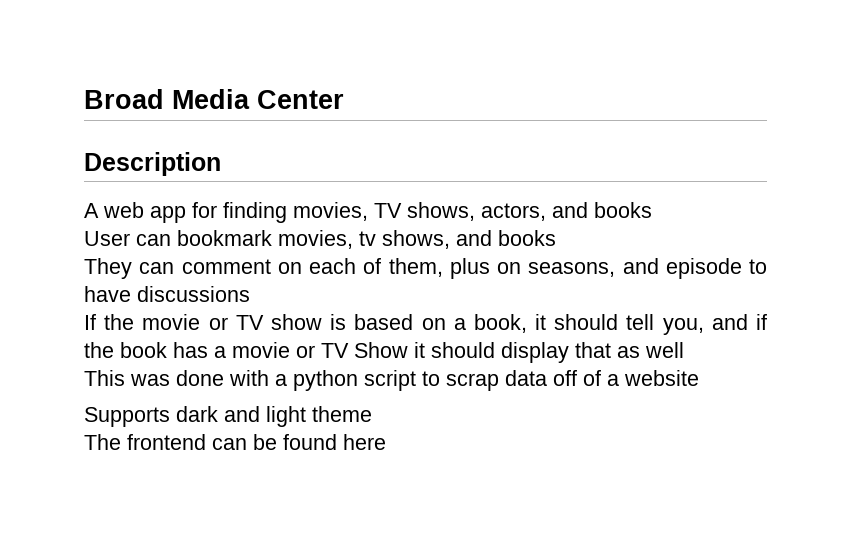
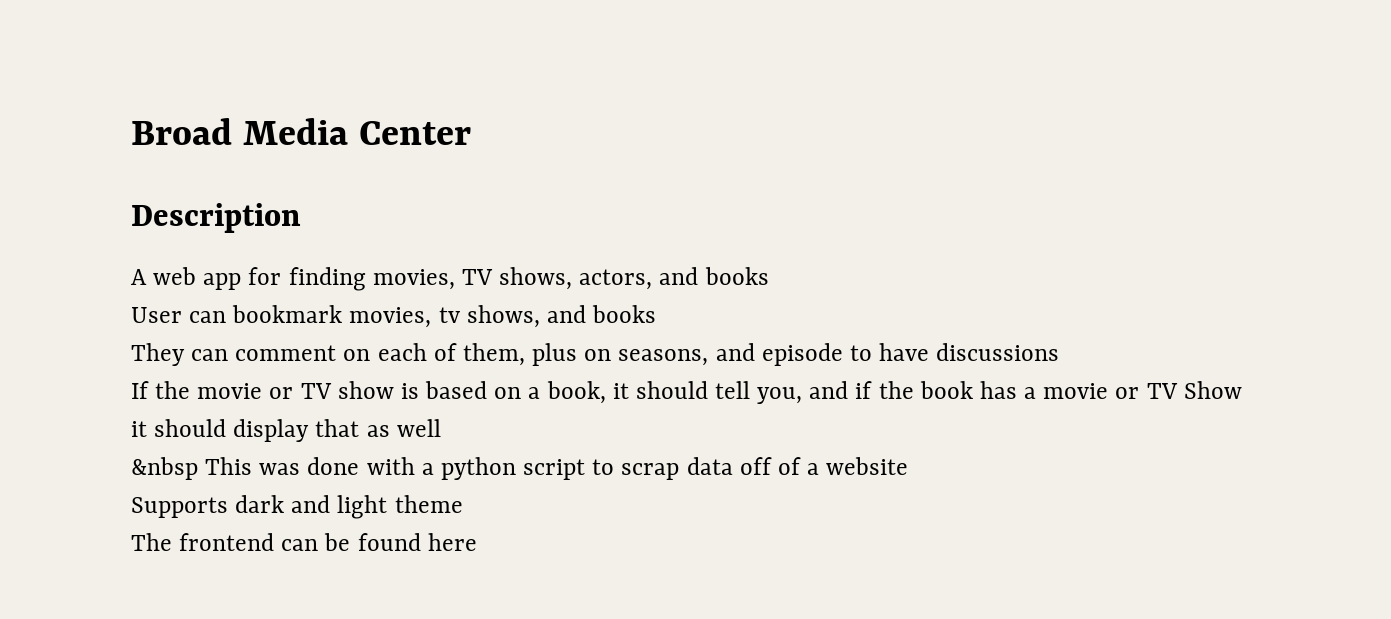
- This was done with a python script to scrap data off of a website
+ &nbsp This was done with a python script to scrap data off of a website

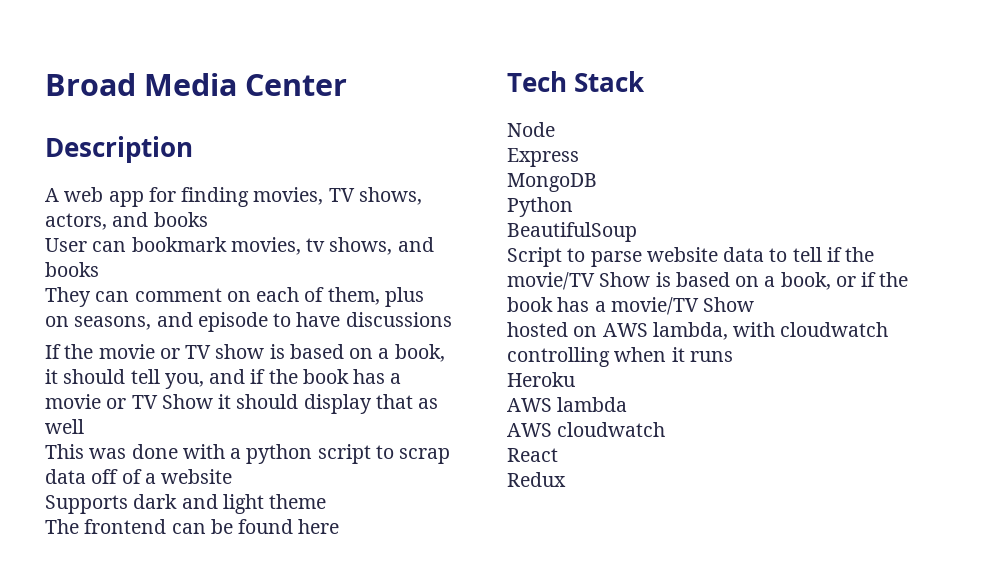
- &nbsp This was done with a python script to scrap data off of a website
+ This was done with a python script to scrap data off of a website
+ Tech Stack
+ Node
+ Express
+ MongoDB
+ Python
+ BeautifulSoup
+ Script to parse website data to tell if the movie/TV Show is based on a book, or if the book has a movie/TV Show
+ hosted on AWS lambda, with cloudwatch controlling when it runs
+ Heroku
+ AWS lambda
+ AWS cloudwatch
+ React
+ Redux

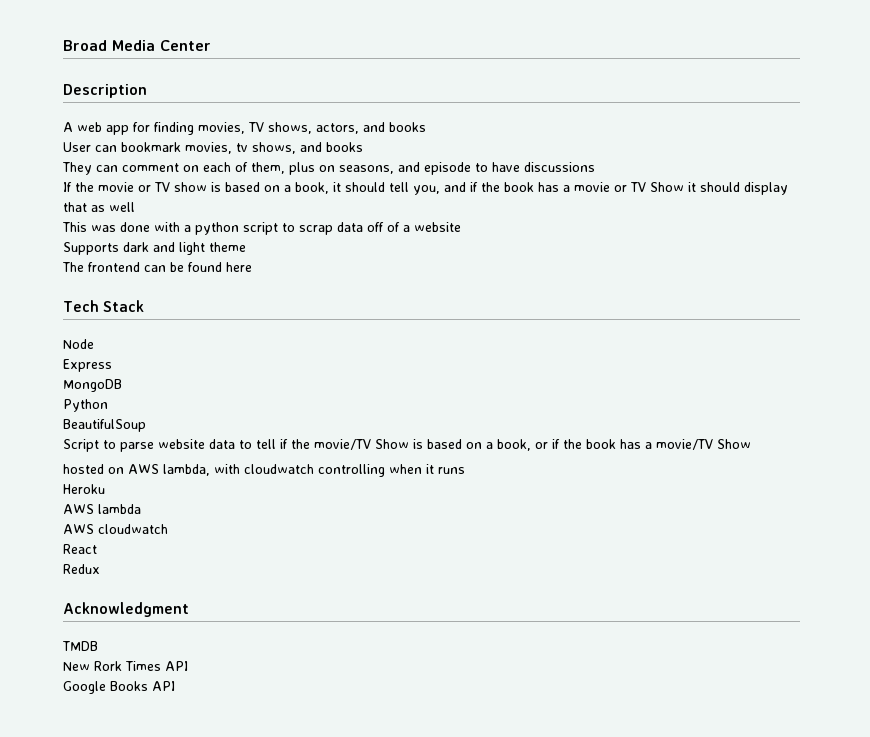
+ Acknowledgment
+ TMDB
+ New Rork Times API
+ Google Books API

